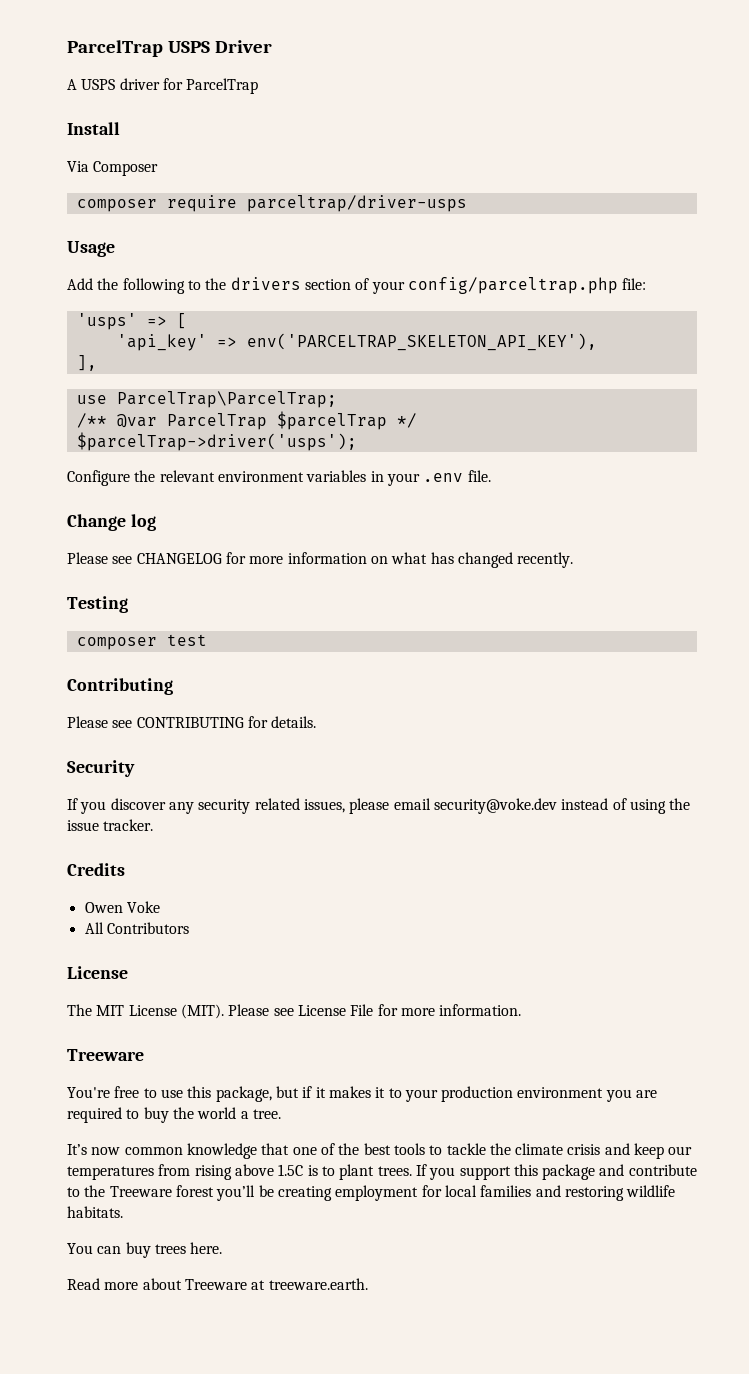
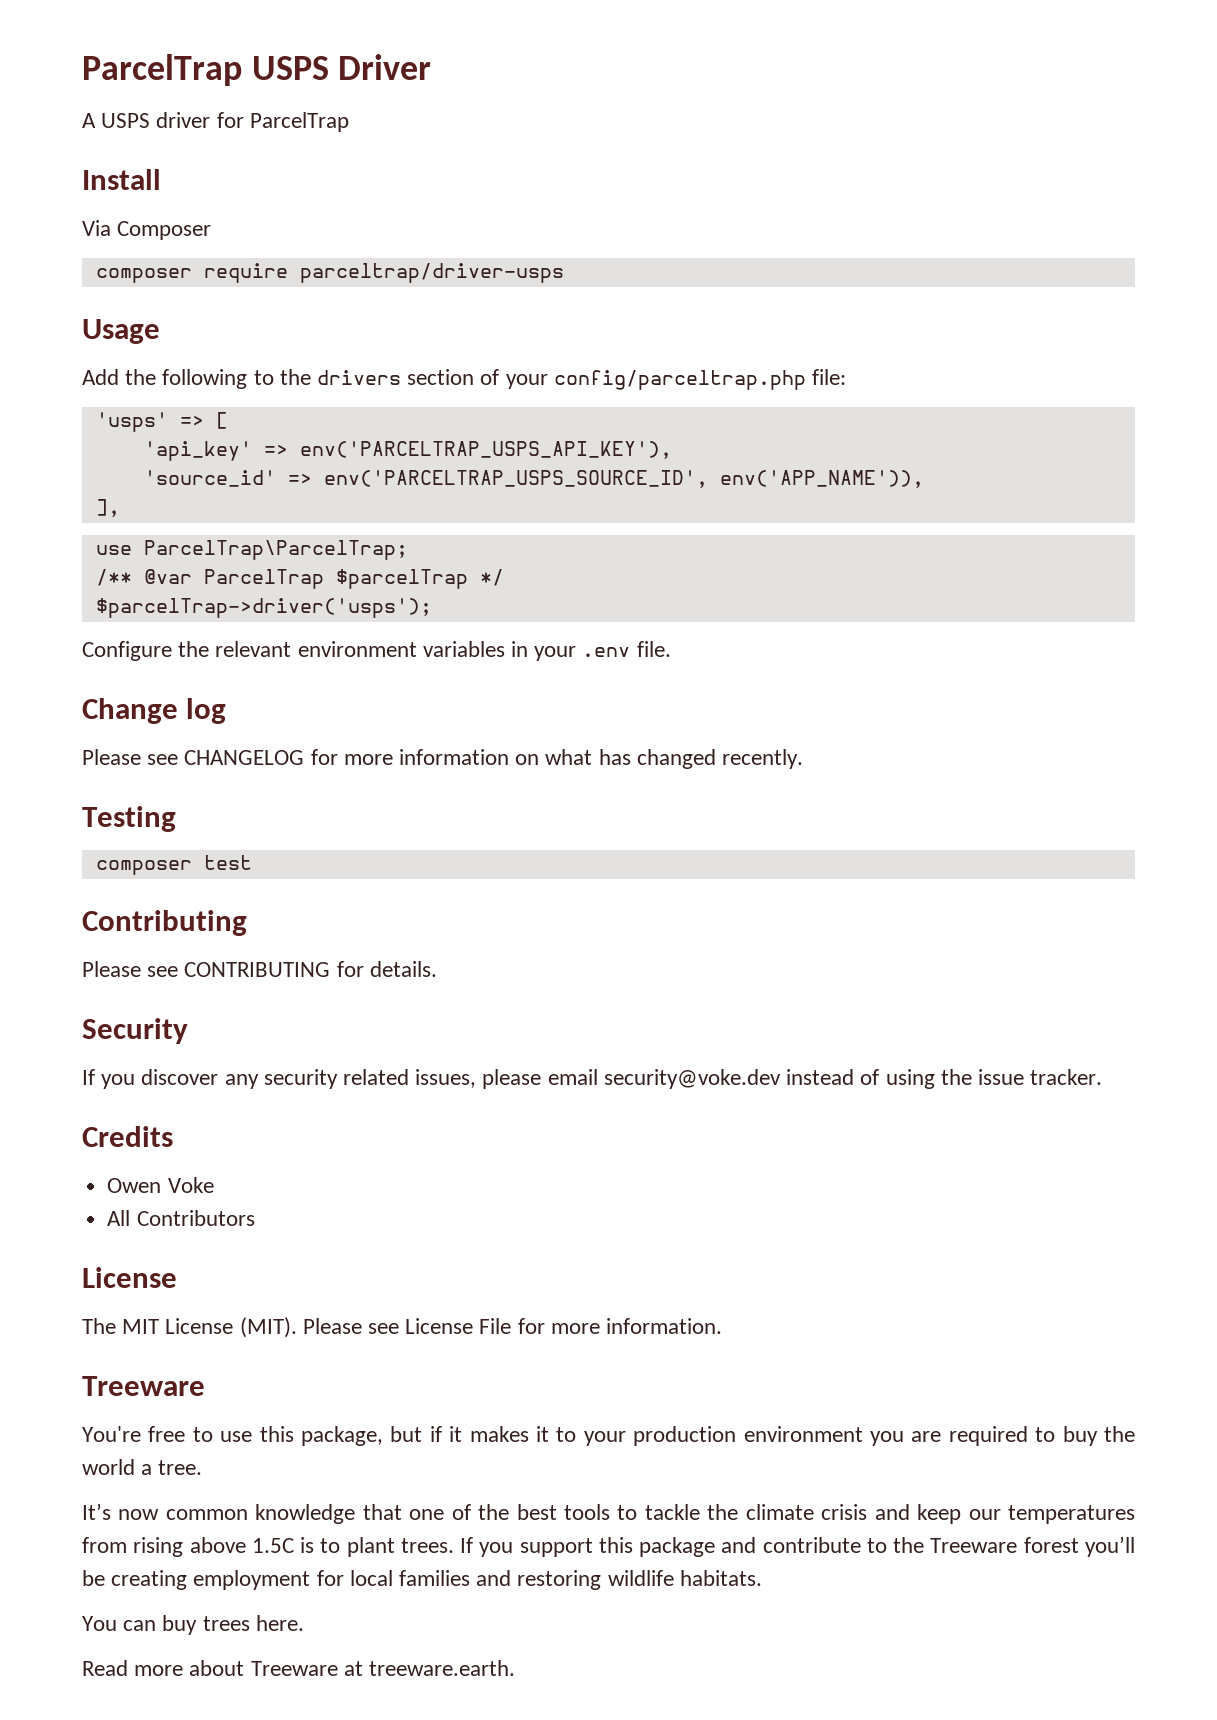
- 'api_key' => env('PARCELTRAP_SKELETON_API_KEY'),
+ 'api_key' => env('PARCELTRAP_USPS_API_KEY'),
+ 'source_id' => env('PARCELTRAP_USPS_SOURCE_ID', env('APP_NAME')),

